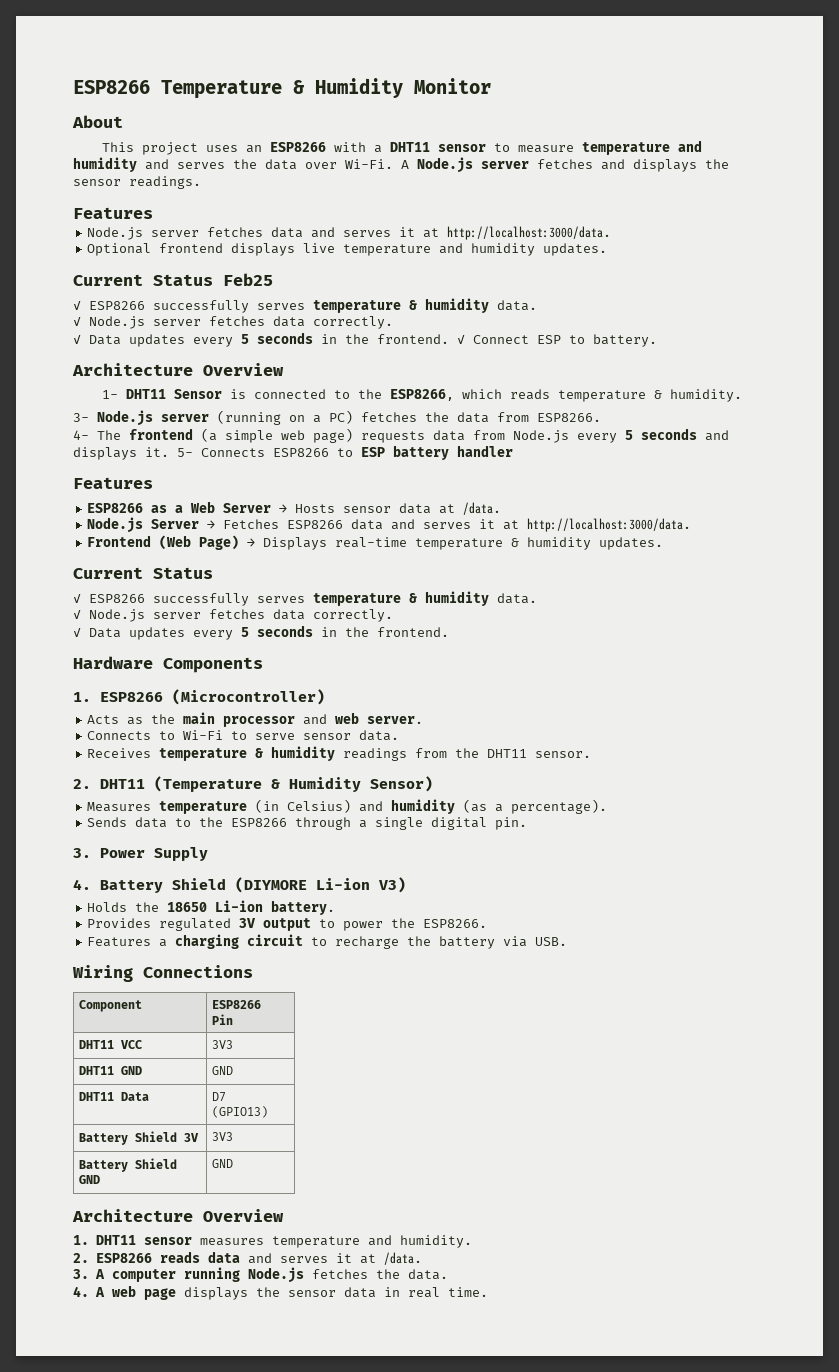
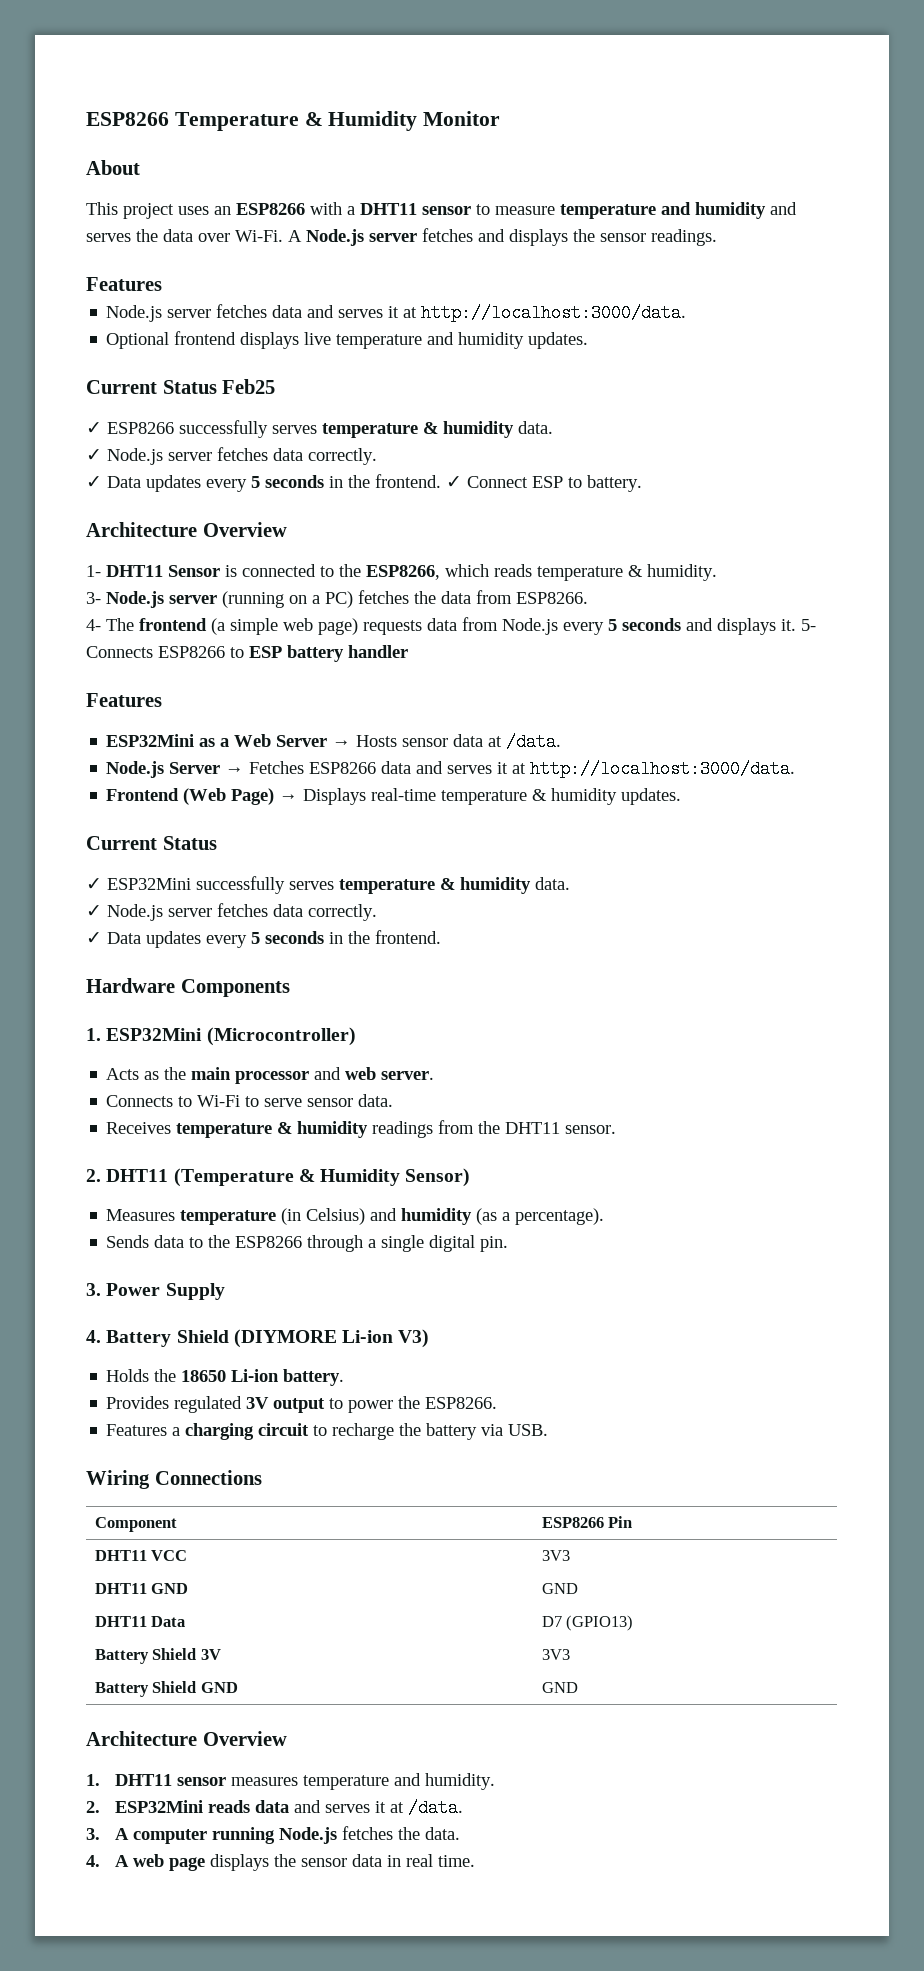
- ESP8266 as a Web Server → Hosts sensor data at /data.
+ ESP32Mini as a Web Server → Hosts sensor data at /data.
  Frontend (Web Page) → Displays real-time temperature & humidity updates.
  Current Status
- ✓ ESP8266 successfully serves temperature & humidity data.
+ ✓ ESP32Mini successfully serves temperature & humidity data.
- 1. ESP8266 (Microcontroller)
+ 1. ESP32Mini (Microcontroller)
- 2. ESP8266 reads data and serves it at /data.
+ 2. ESP32Mini reads data and serves it at /data.

